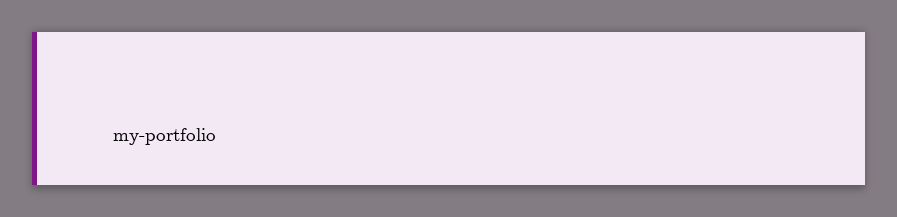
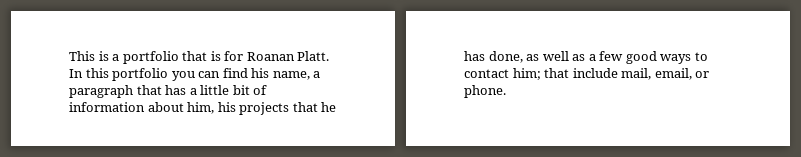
- my-portfolio
+ This is a portfolio that is for Roanan Platt. In this portfolio you can find his name, a paragraph that has a little bit of information about him, his projects that he has done, as well as a few good ways to contact him; that include mail, email, or phone.

